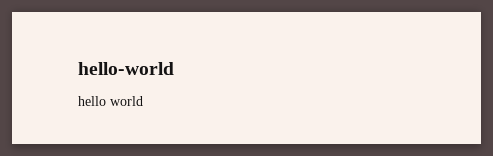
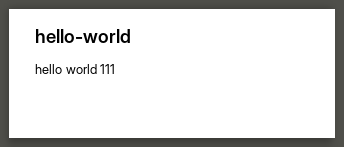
- hello world
+ hello world 111

